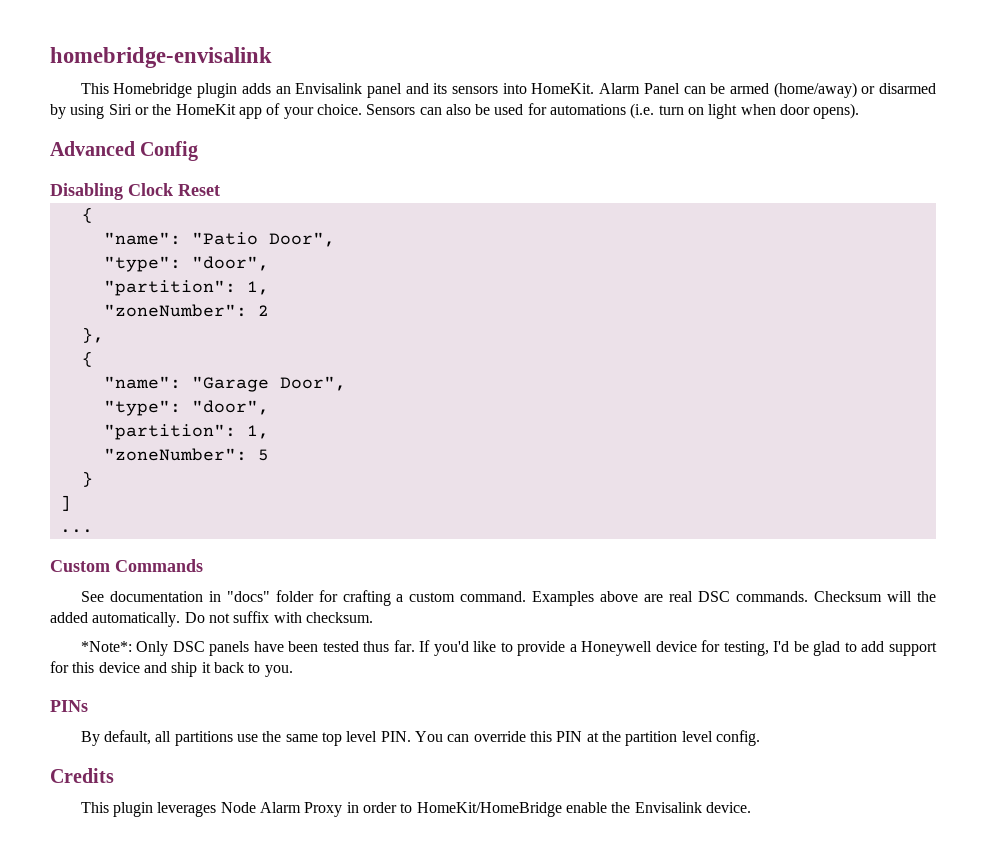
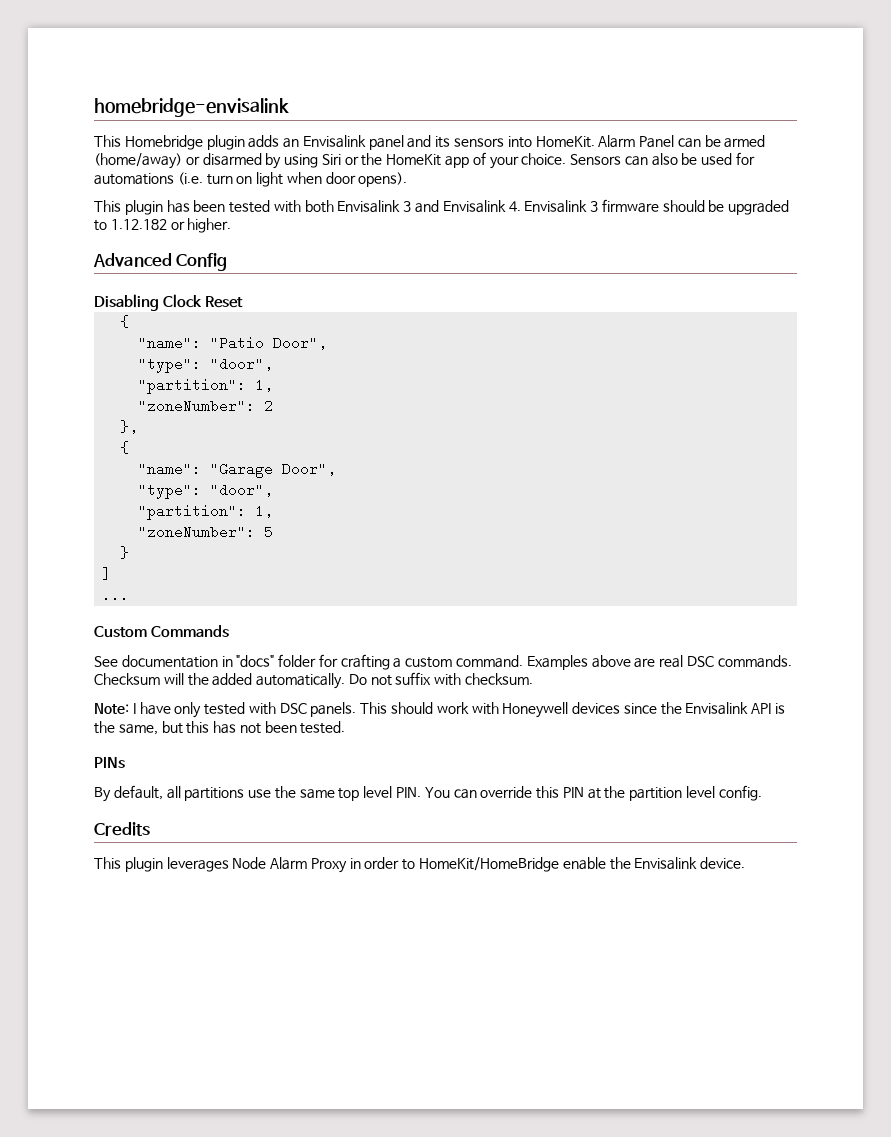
+ This plugin has been tested with both Envisalink 3 and Envisalink 4. Envisalink 3 firmware should be upgraded to 1.12.182 or higher.
- *Note*: Only DSC panels have been tested thus far. If you'd like to provide a Honeywell device for testing, I'd be glad to add support for this device and ship it back to you.
+ Note: I have only tested with DSC panels. This should work with Honeywell devices since the Envisalink API is the same, but this has not been tested.

